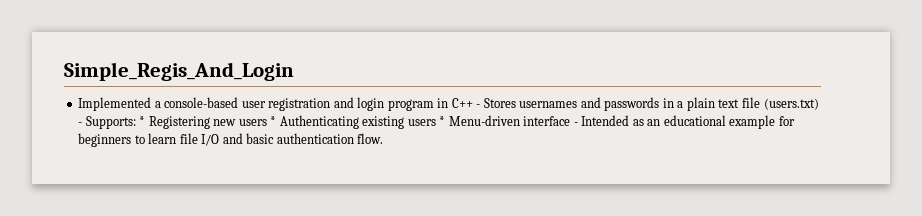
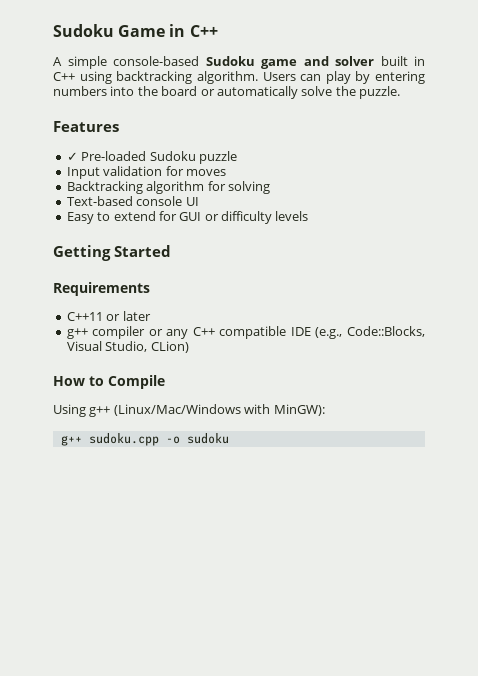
- Simple_Regis_And_Login
- Implemented a console-based user registration and login program in C++ - Stores usernames and passwords in a plain text file (users.txt) - Supports: * Registering new users * Authenticating existing users * Menu-driven interface - Intended as an educational example for beginners to learn file I/O and basic authentication flow.
+ Sudoku Game in C++
+ A simple console-based Sudoku game and solver built in C++ using backtracking algorithm. Users can play by entering numbers into the board or automatically solve the puzzle.
+ Features
+ ✓ Pre-loaded Sudoku puzzle
+ Input validation for moves
+ Backtracking algorithm for solving
+ Text-based console UI
+ Easy to extend for GUI or difficulty levels
+ Getting Started
+ Requirements
+ C++11 or later
+ g++ compiler or any C++ compatible IDE (e.g., Code::Blocks, Visual Studio, CLion)
+ How to Compile
+ Using g++ (Linux/Mac/Windows with MinGW):
+ g++ sudoku.cpp -o sudoku

